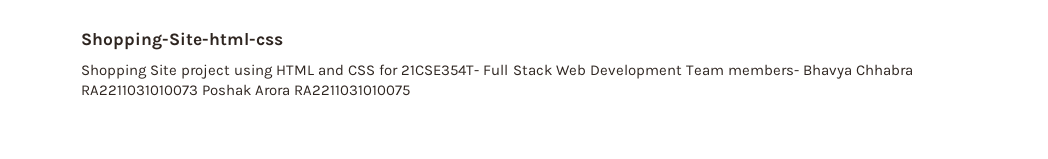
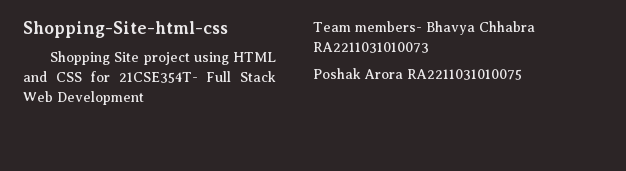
- Shopping Site project using HTML and CSS for 21CSE354T- Full Stack Web Development Team members- Bhavya Chhabra RA2211031010073 Poshak Arora RA2211031010075
+ Shopping Site project using HTML and CSS for 21CSE354T- Full Stack Web Development
+ Team members- Bhavya Chhabra RA2211031010073
+ Poshak Arora RA2211031010075

